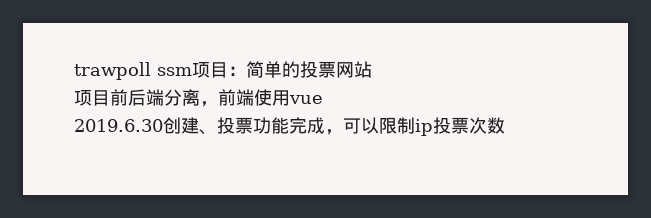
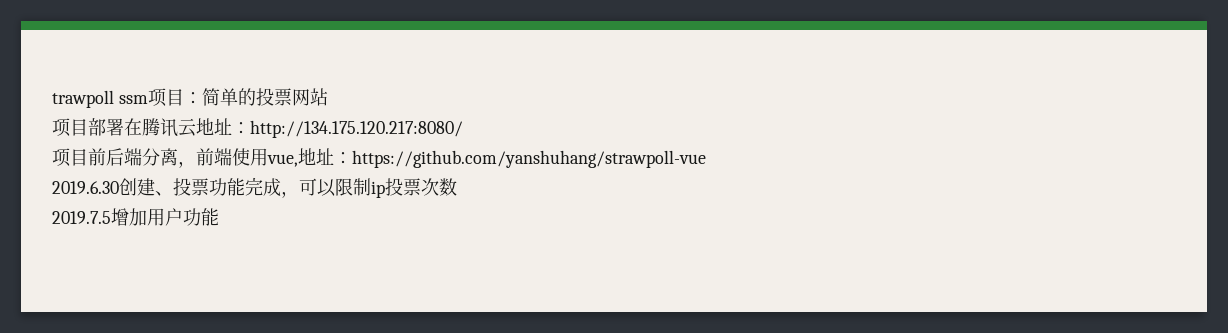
+ 项目部署在腾讯云地址：http://134.175.120.217:8080/
- 项目前后端分离，前端使用vue
+ 项目前后端分离，前端使用vue,地址：https://github.com/yanshuhang/strawpoll-vue
+ 2019.7.5增加用户功能

